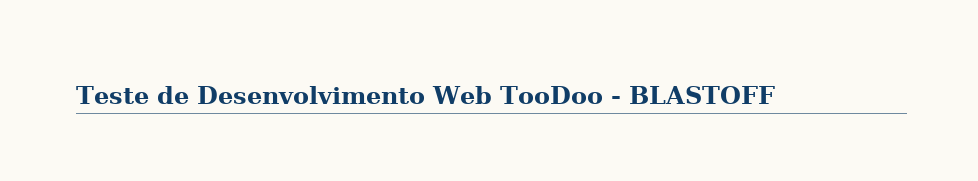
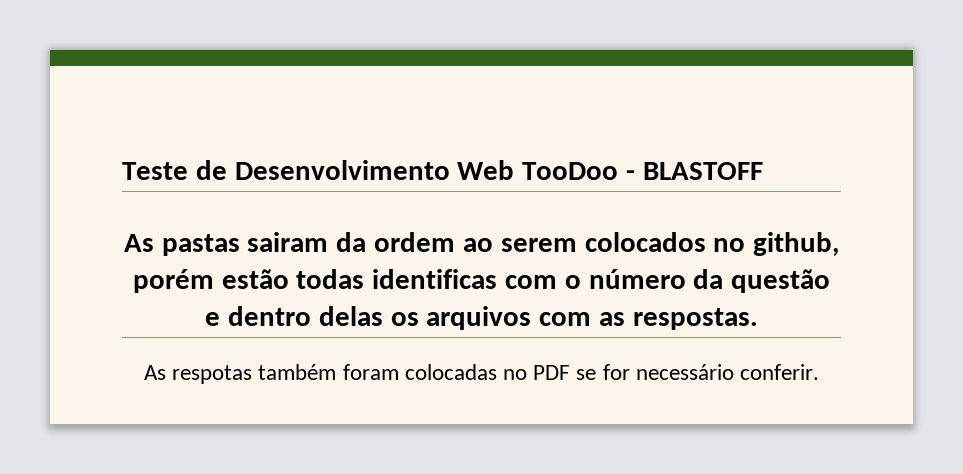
+ As pastas sairam da ordem ao serem colocados no github, porém estão todas identificas com o número da questão e dentro delas os arquivos com as respostas.
+ As respotas também foram colocadas no PDF se for necessário conferir.

